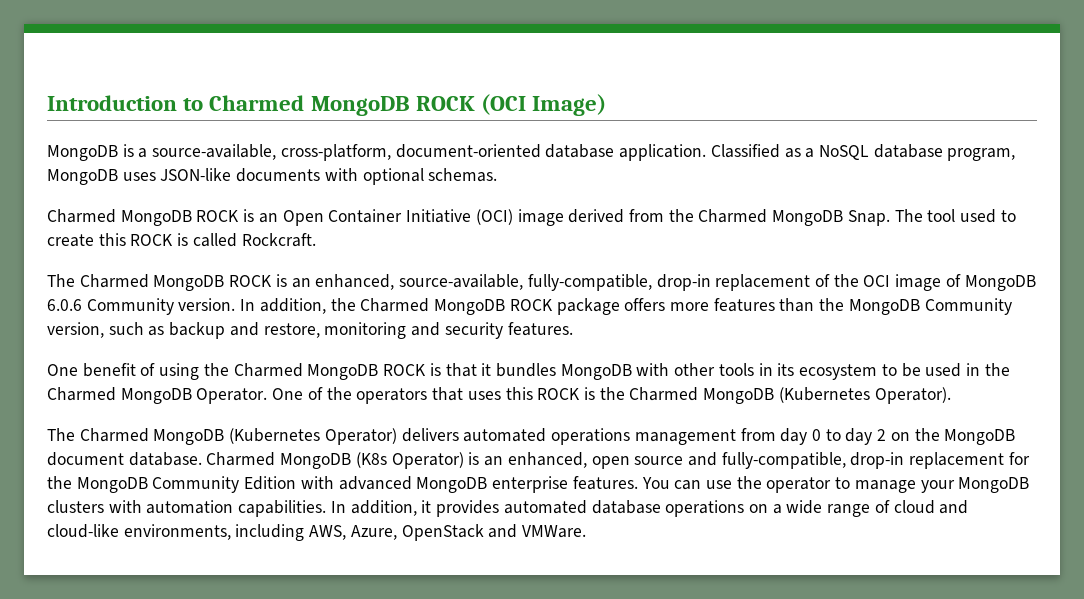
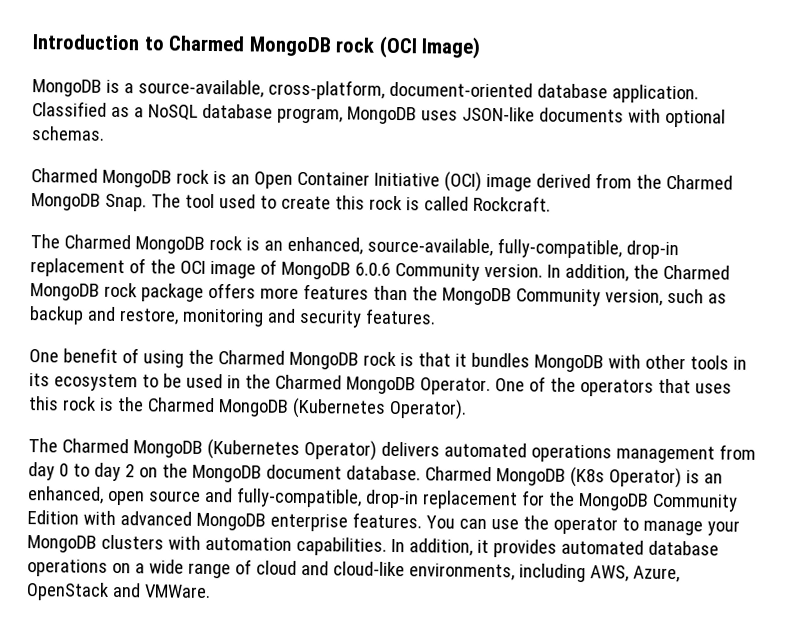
- Introduction to Charmed MongoDB ROCK (OCI Image)
+ Introduction to Charmed MongoDB rock (OCI Image)
- Charmed MongoDB ROCK is an Open Container Initiative (OCI) image derived from the Charmed MongoDB Snap.
+ Charmed MongoDB rock is an Open Container Initiative (OCI) image derived from the Charmed MongoDB Snap.
- The tool used to create this ROCK is called Rockcraft.
+ The tool used to create this rock is called Rockcraft.
- The Charmed MongoDB ROCK is an enhanced, source-available, fully-compatible, drop-in replacement of the OCI image of MongoDB 6.0.6 Community version.
+ The Charmed MongoDB rock is an enhanced, source-available, fully-compatible, drop-in replacement of the OCI image of MongoDB 6.0.6 Community version.
- In addition, the Charmed MongoDB ROCK package offers more features than the MongoDB Community version, such as backup and restore, monitoring and security features.
+ In addition, the Charmed MongoDB rock package offers more features than the MongoDB Community version, such as backup and restore, monitoring and security features.
- One benefit of using the Charmed MongoDB ROCK is that it bundles MongoDB with other tools in its ecosystem to be used in the Charmed MongoDB Operator.
+ One benefit of using the Charmed MongoDB rock is that it bundles MongoDB with other tools in its ecosystem to be used in the Charmed MongoDB Operator.
- One of the operators that uses this ROCK is the Charmed MongoDB (Kubernetes Operator).
+ One of the operators that uses this rock is the Charmed MongoDB (Kubernetes Operator).

